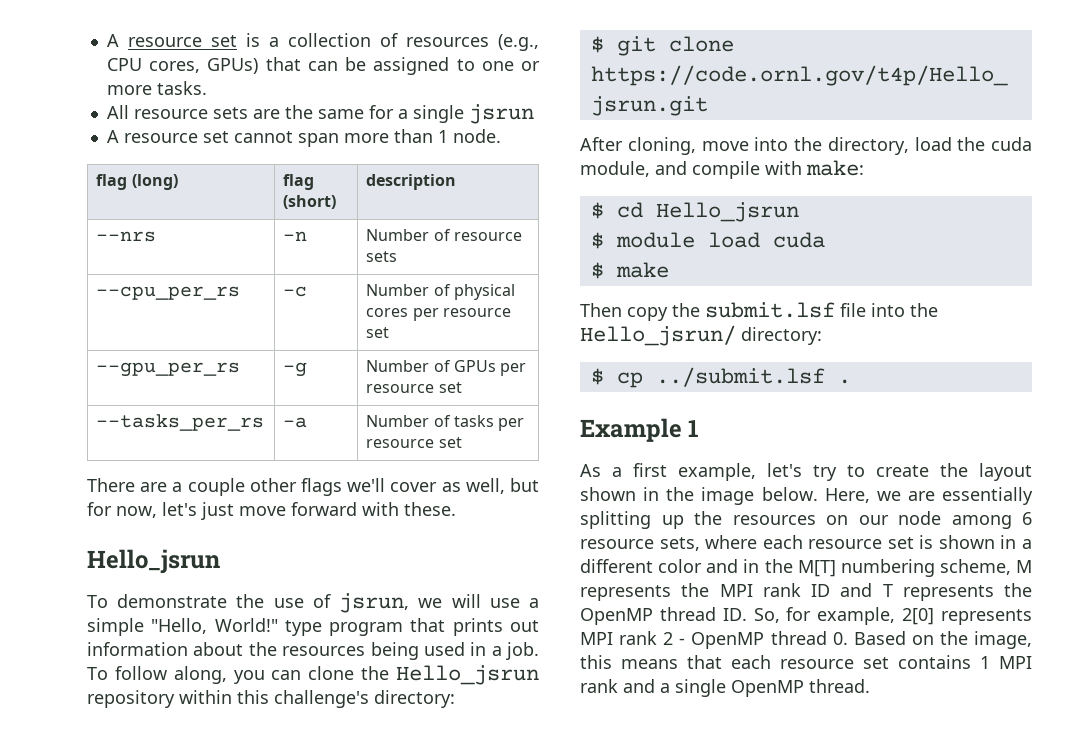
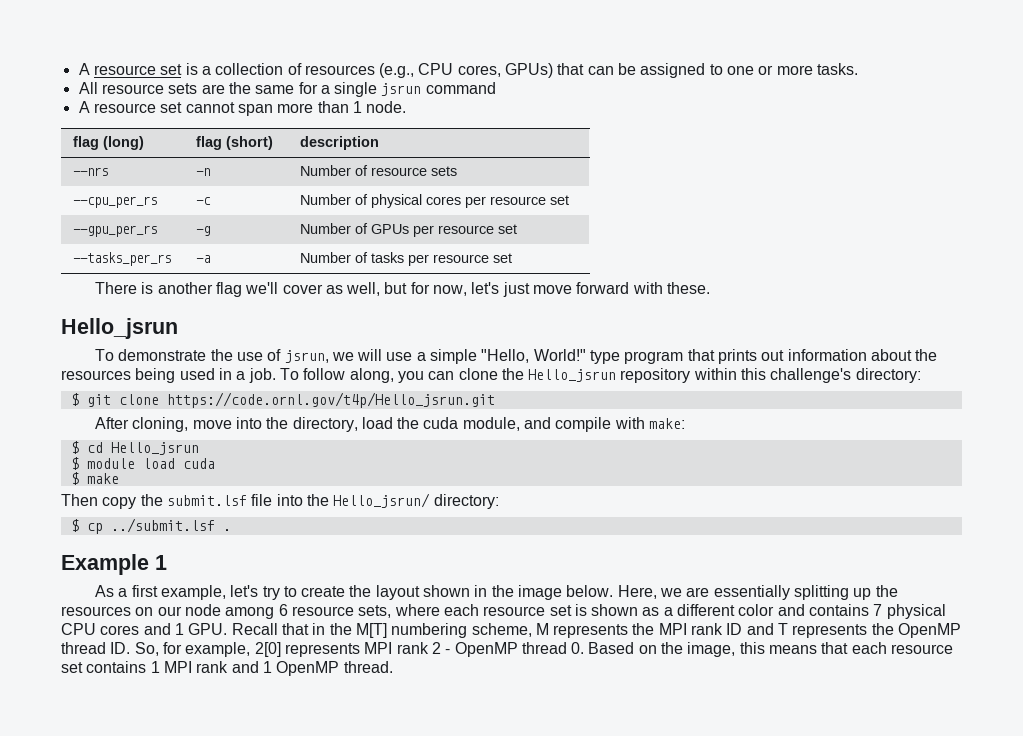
- All resource sets are the same for a single jsrun
+ All resource sets are the same for a single jsrun command
- There are a couple other flags we'll cover as well, but for now, let's just move forward with these.
+ There is another flag we'll cover as well, but for now, let's just move forward with these.
- Here, we are essentially splitting up the resources on our node among 6 resource sets, where each resource set is shown in a different color and in the M[T] numbering scheme, M represents the MPI rank ID and T represents the OpenMP thread ID. So, for example, 2[0] represents MPI rank 2 - OpenMP thread 0. Based on the image, this means that each resource set contains 1 MPI rank and a single OpenMP thread.
+ Here, we are essentially splitting up the resources on our node among 6 resource sets, where each resource set is shown as a different color and contains 7 physical CPU cores and 1 GPU. Recall that in the M[T] numbering scheme, M represents the MPI rank ID and T represents the OpenMP thread ID. So, for example, 2[0] represents MPI rank 2 - OpenMP thread 0. Based on the image, this means that each resource set contains 1 MPI rank and 1 OpenMP thread.

